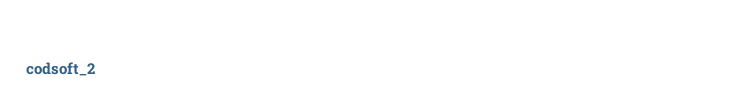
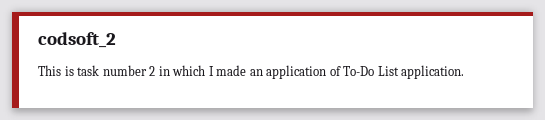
+ This is task number 2 in which I made an application of To-Do List application.

